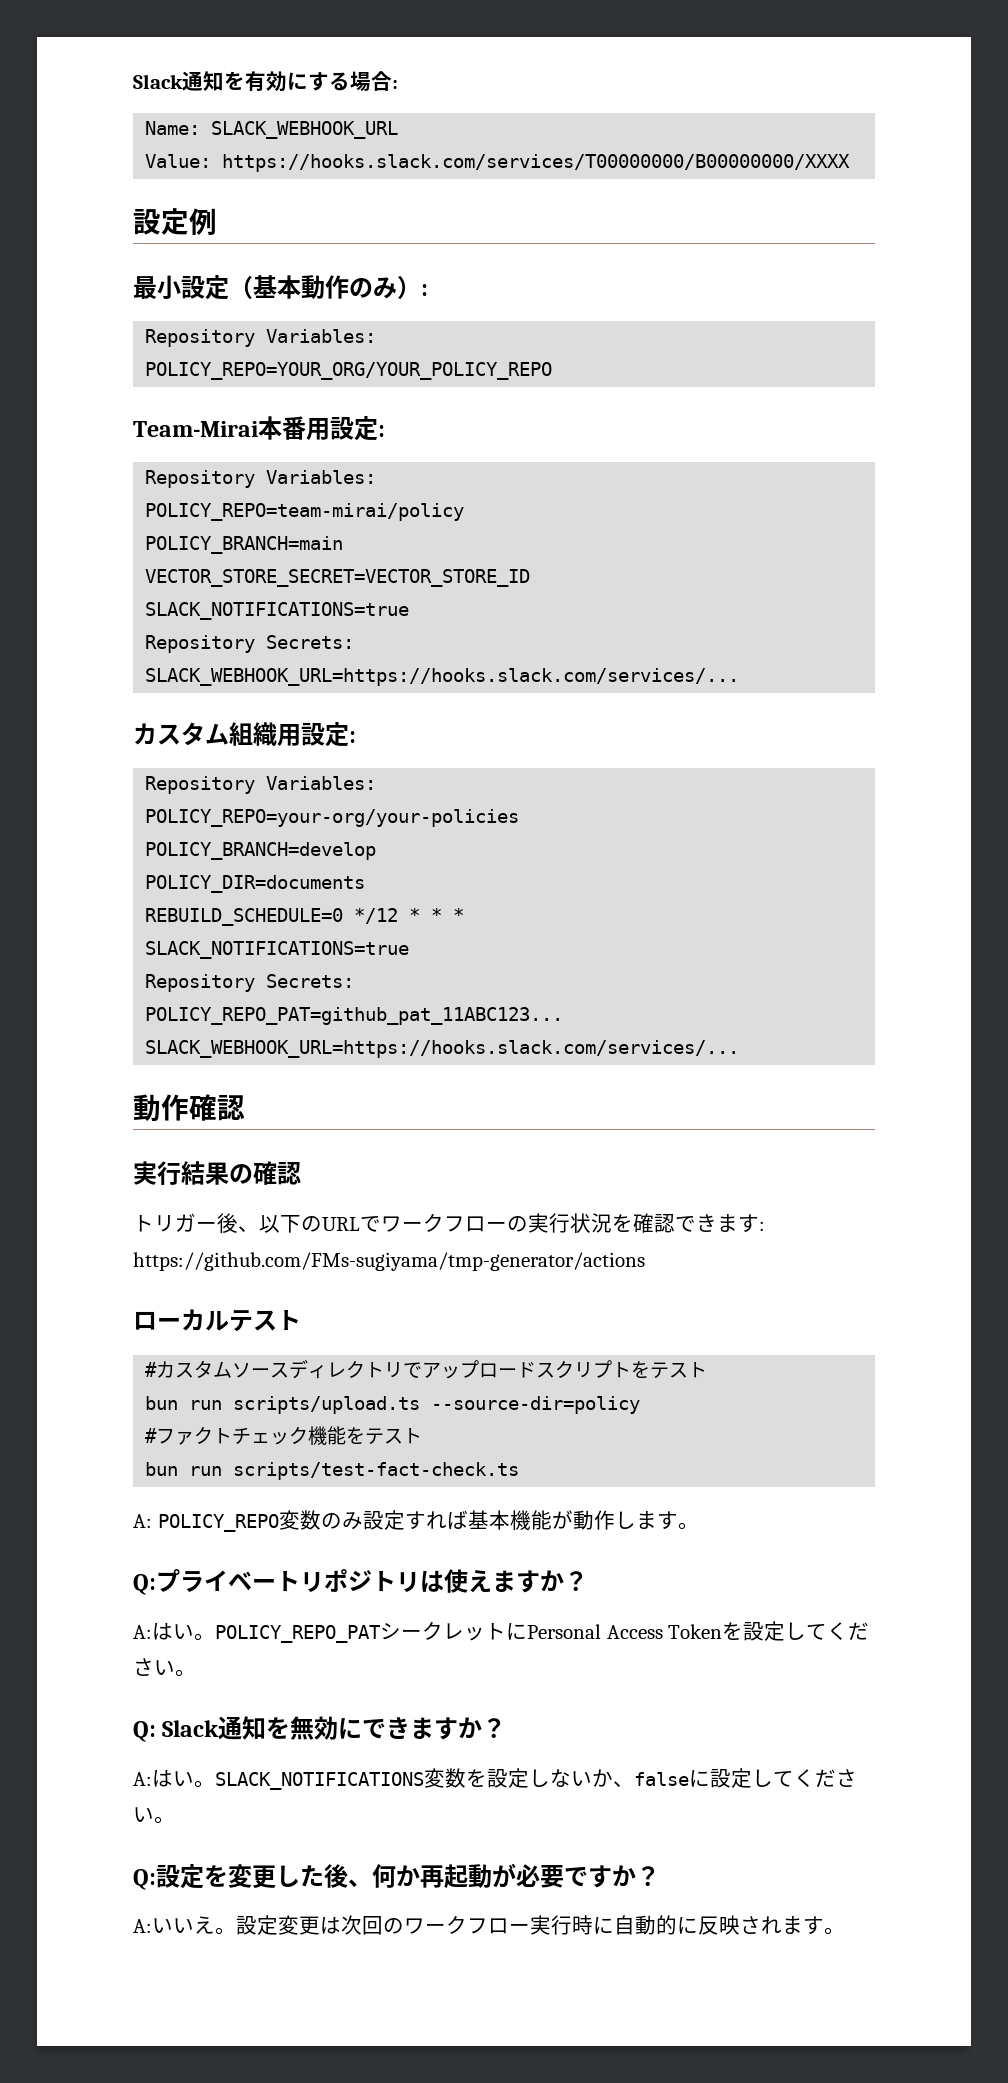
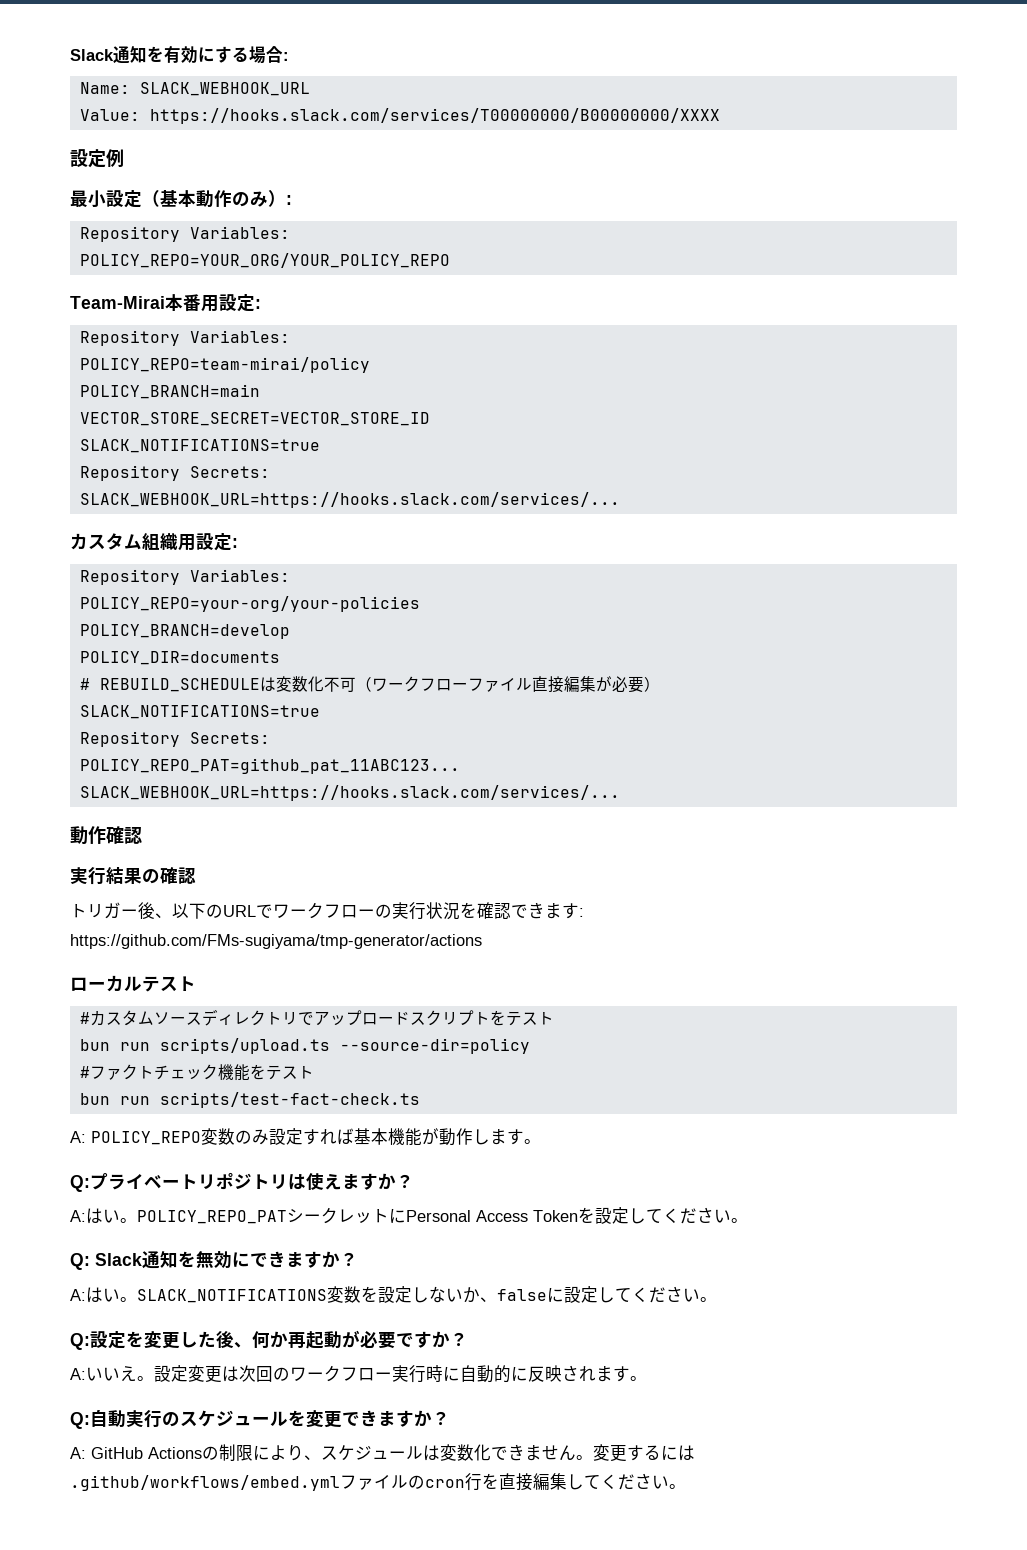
- REBUILD_SCHEDULE=0 */12 * * *
+ # REBUILD_SCHEDULEは変数化不可（ワークフローファイル直接編集が必要）
+ Q:自動実行のスケジュールを変更できますか？
+ A: GitHub Actionsの制限により、スケジュールは変数化できません。変更するには.github/workflows/embed.ymlファイルのcron行を直接編集してください。

